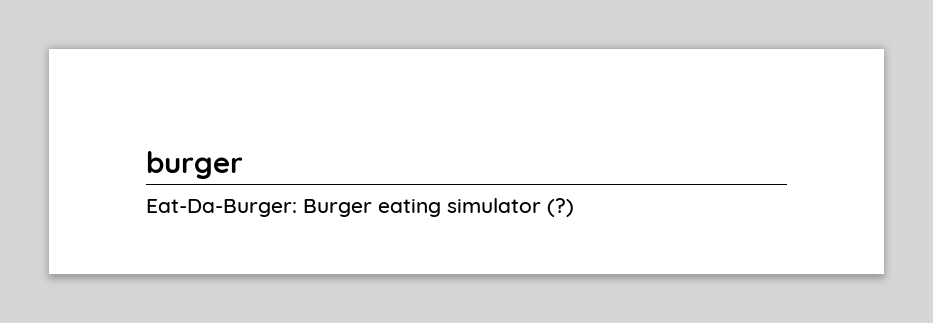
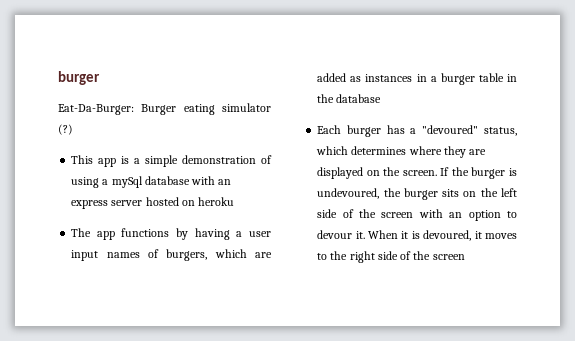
+ This app is a simple demonstration of using a mySql database with an express server hosted on heroku
+ The app functions by having a user input names of burgers, which are added as instances in a burger table in the database
+ Each burger has a "devoured" status, which determines where they are displayed on the screen. If the burger is undevoured, the burger sits on the left side of the screen with an option to devour it. When it is devoured, it moves to the right side of the screen

